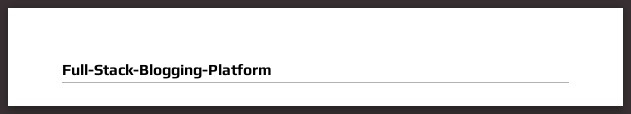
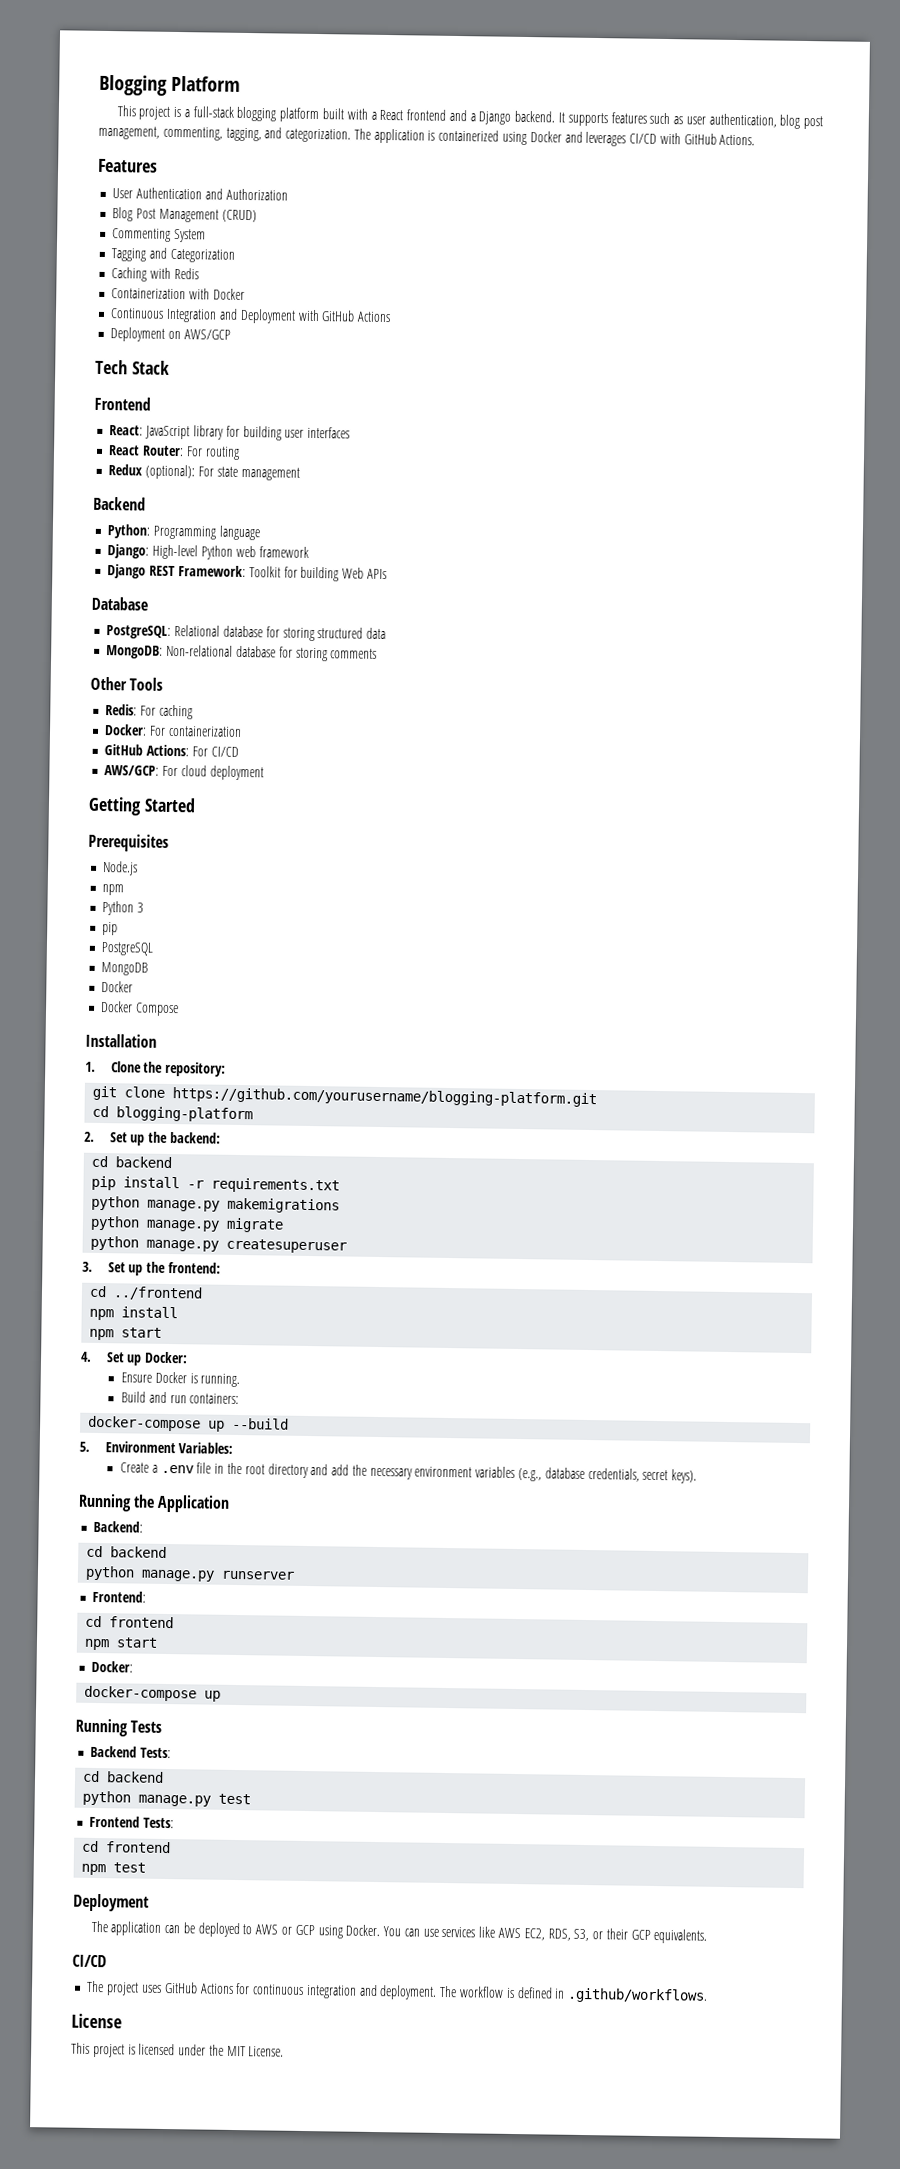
- Full-Stack-Blogging-Platform
+ Blogging Platform
+ This project is a full-stack blogging platform built with a React frontend and a Django backend. It supports features such as user authentication, blog post management, commenting, tagging, and categorization. The application is containerized using Docker and leverages CI/CD with GitHub Actions.
+ Features
+ User Authentication and Authorization
+ Blog Post Management (CRUD)
+ Commenting System
+ Tagging and Categorization
+ Caching with Redis
+ Containerization with Docker
+ Continuous Integration and Deployment with GitHub Actions
+ Deployment on AWS/GCP
+ Tech Stack
+ Frontend
+ React: JavaScript library for building user interfaces
+ React Router: For routing
+ Redux (optional): For state management
+ Backend
+ Python: Programming language
+ Django: High-level Python web framework
+ Django REST Framework: Toolkit for building Web APIs
+ Database
+ PostgreSQL: Relational database for storing structured data
+ MongoDB: Non-relational database for storing comments
+ Other Tools
+ Redis: For caching
+ Docker: For containerization
+ GitHub Actions: For CI/CD
+ AWS/GCP: For cloud deployment
+ Getting Started
+ Prerequisites
+ Node.js
+ npm
+ Python 3
+ pip
+ PostgreSQL
+ MongoDB
+ Docker
+ Docker Compose
+ Installation
+ 1. Clone the repository:
+ git clone https://github.com/yourusername/blogging-platform.git
+ cd blogging-platform
+ 2. Set up the backend:
+ cd backend
+ pip install -r requirements.txt
+ python manage.py makemigrations
+ python manage.py migrate
+ python manage.py createsuperuser
+ 3. Set up the frontend:
+ cd ../frontend
+ npm install
+ npm start
+ 4. Set up Docker:
+ Ensure Docker is running.
+ Build and run containers:
+ docker-compose up --build
+ 5. Environment Variables:
+ Create a .env file in the root directory and add the necessary environment variables (e.g., database credentials, secret keys).
+ Running the Application
+ Backend:
+ cd backend
+ python manage.py runserver
+ Frontend:
+ cd frontend
+ npm start
+ Docker:
+ docker-compose up
+ Running Tests
+ Backend Tests:
+ cd backend
+ python manage.py test
+ Frontend Tests:
+ cd frontend
+ npm test
+ Deployment
+ The application can be deployed to AWS or GCP using Docker. You can use services like AWS EC2, RDS, S3, or their GCP equivalents.
+ CI/CD
+ The project uses GitHub Actions for continuous integration and deployment. The workflow is defined in .github/workflows.
+ License
+ This project is licensed under the MIT License.

